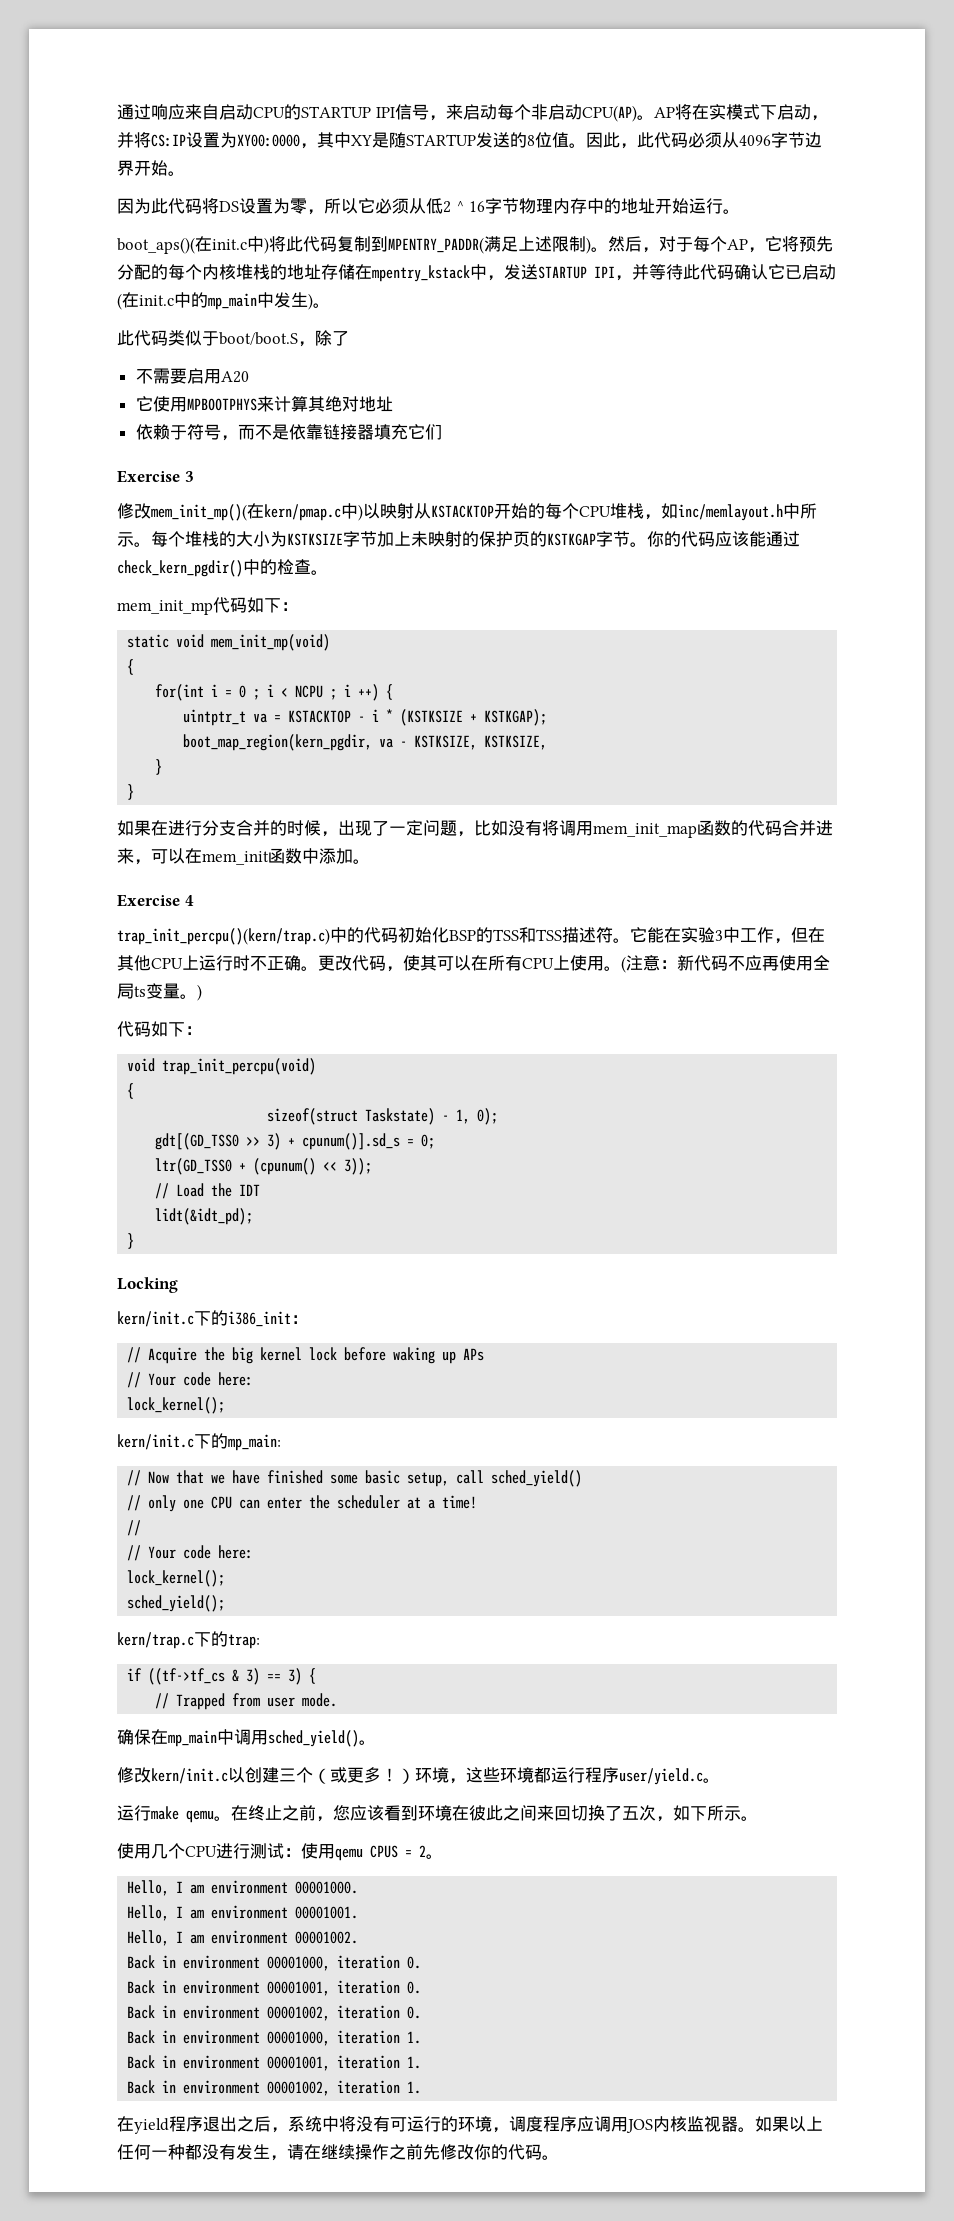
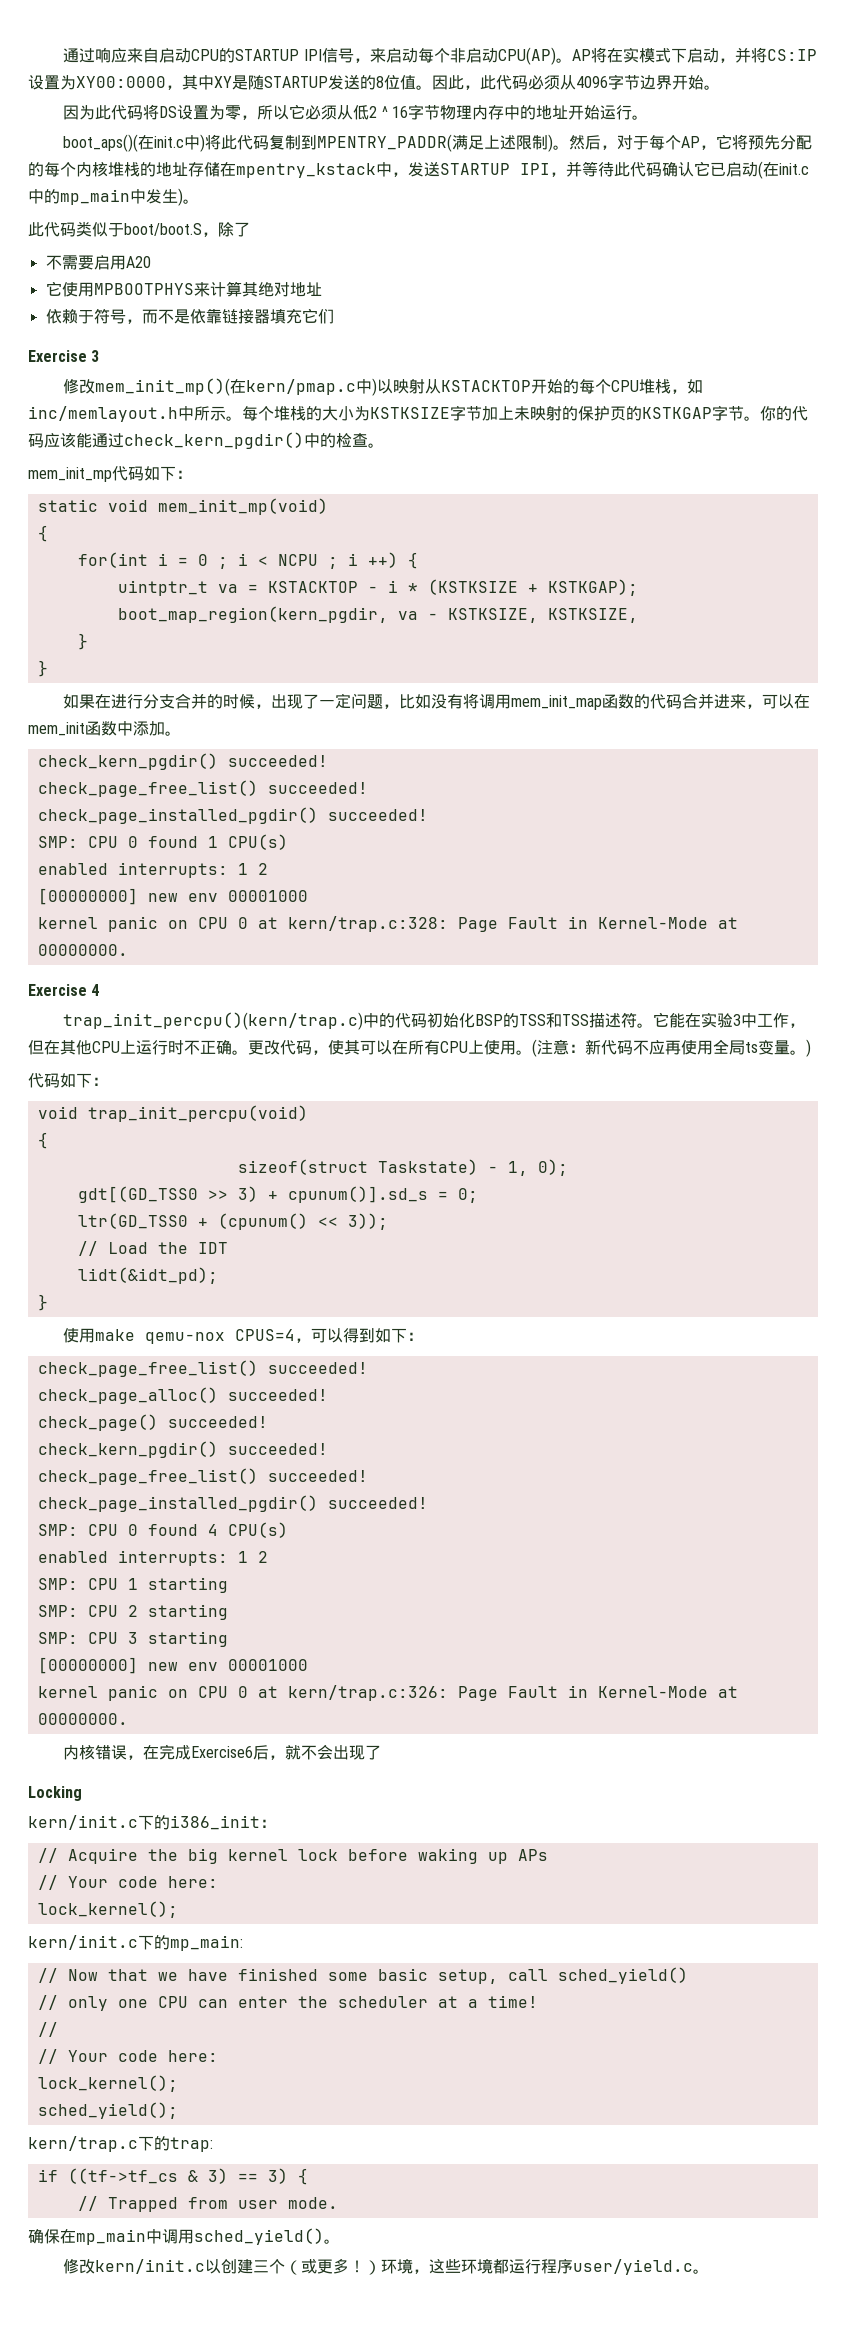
  如果在进行分支合并的时候，出现了一定问题，比如没有将调用mem_init_map函数的代码合并进来，可以在mem_init函数中添加。
+ check_kern_pgdir() succeeded!
+ check_page_free_list() succeeded!
+ check_page_installed_pgdir() succeeded!
+ SMP: CPU 0 found 1 CPU(s)
+ enabled interrupts: 1 2
+ [00000000] new env 00001000
+ kernel panic on CPU 0 at kern/trap.c:328: Page Fault in Kernel-Mode at 00000000.
+ 使用make qemu-nox CPUS=4，可以得到如下：
+ check_page_free_list() succeeded!
+ check_page_alloc() succeeded!
+ check_page() succeeded!
+ check_kern_pgdir() succeeded!
+ check_page_free_list() succeeded!
+ check_page_installed_pgdir() succeeded!
+ SMP: CPU 0 found 4 CPU(s)
+ enabled interrupts: 1 2
+ SMP: CPU 1 starting
+ SMP: CPU 2 starting
+ SMP: CPU 3 starting
+ [00000000] new env 00001000
+ kernel panic on CPU 0 at kern/trap.c:326: Page Fault in Kernel-Mode at 00000000.
+ 内核错误，在完成Exercise6后，就不会出现了
- 运行make qemu。在终止之前，您应该看到环境在彼此之间来回切换了五次，如下所示。
- 使用几个CPU进行测试：使用qemu CPUS = 2。
- Hello, I am environment 00001000.
- Hello, I am environment 00001001.
- Hello, I am environment 00001002.
- Back in environment 00001000, iteration 0.
- Back in environment 00001001, iteration 0.
- Back in environment 00001002, iteration 0.
- Back in environment 00001000, iteration 1.
- Back in environment 00001001, iteration 1.
- Back in environment 00001002, iteration 1.
- 在yield程序退出之后，系统中将没有可运行的环境，调度程序应调用JOS内核监视器。如果以上任何一种都没有发生，请在继续操作之前先修改你的代码。

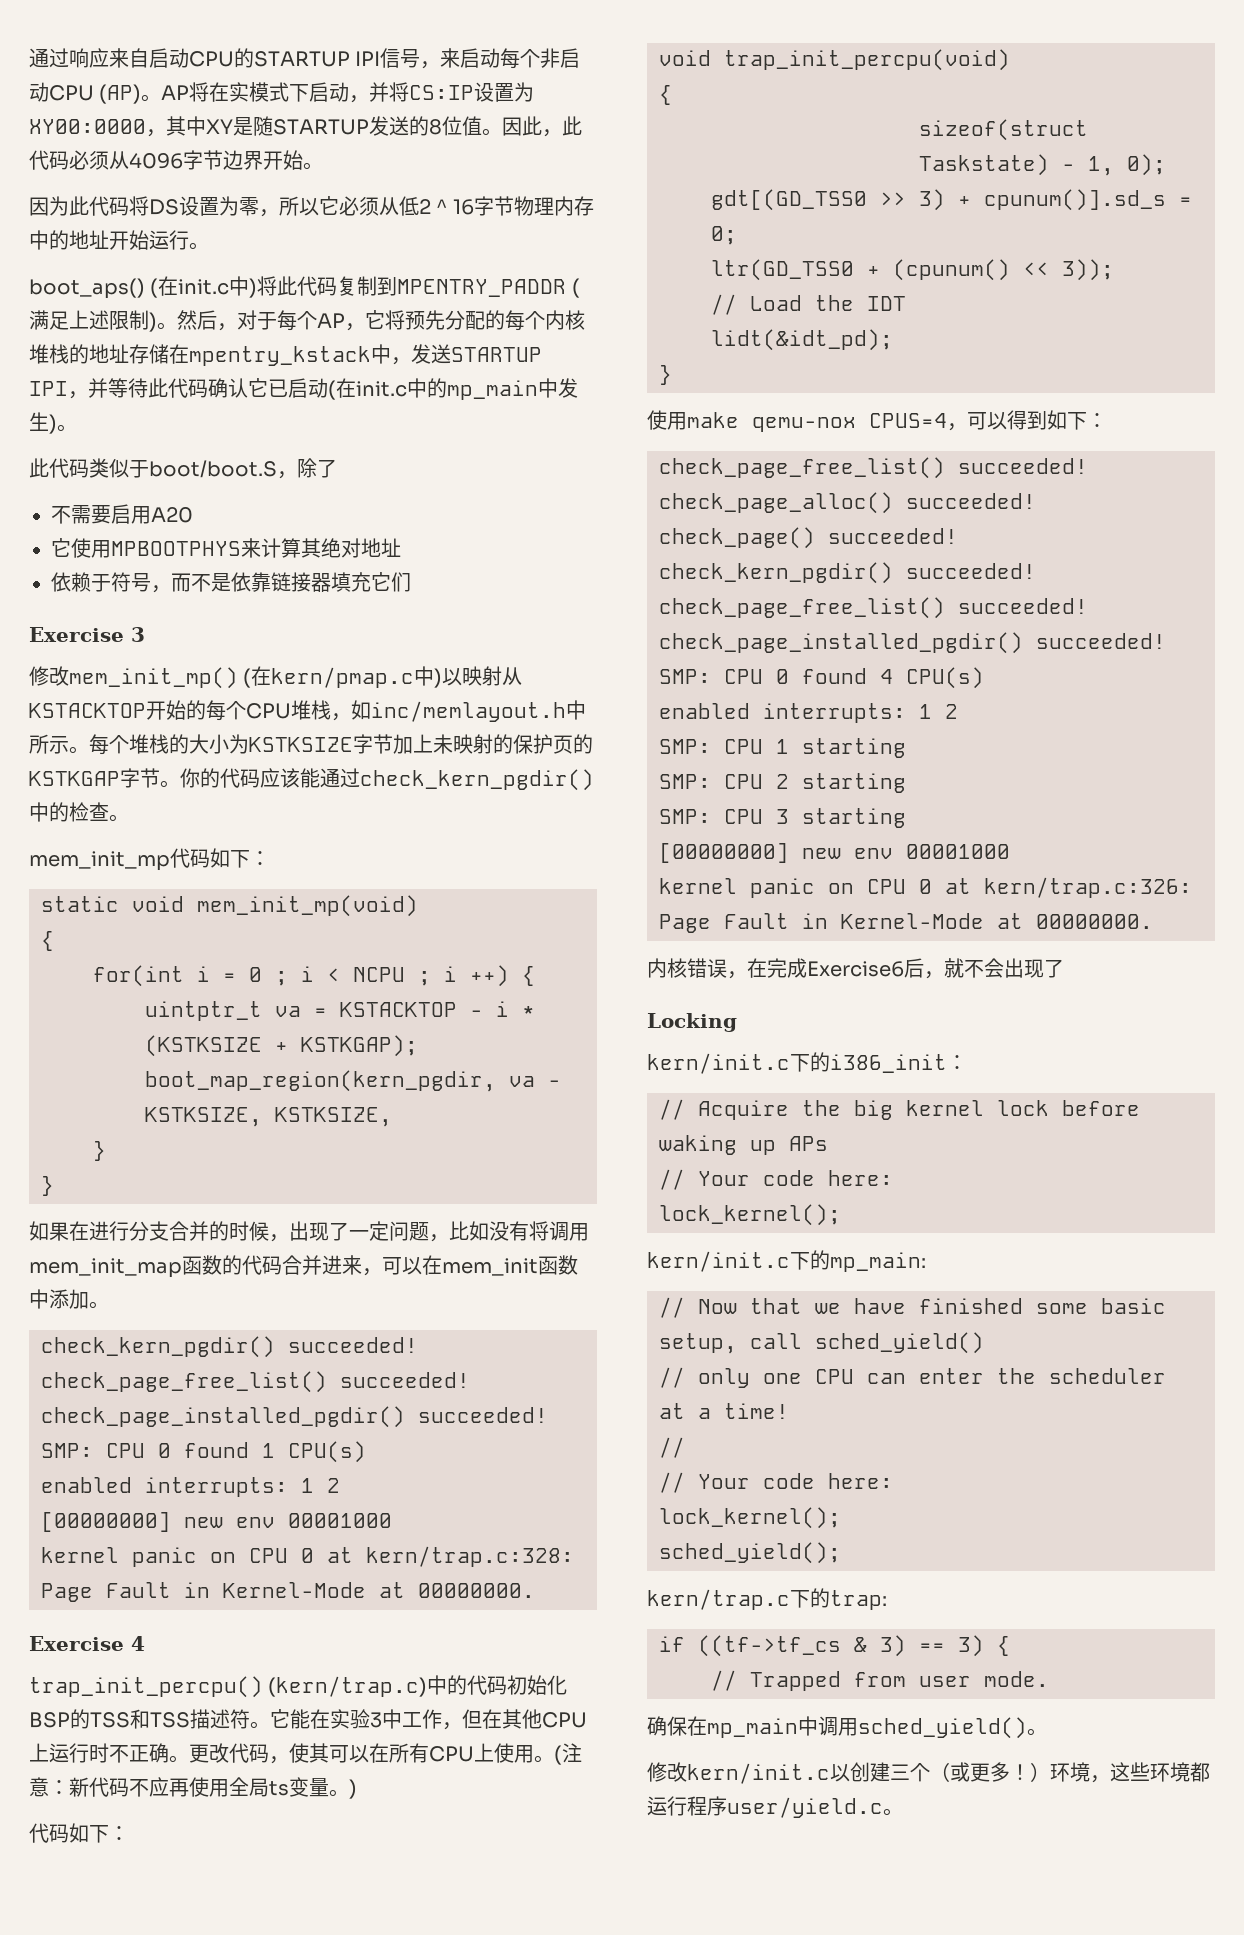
- 通过响应来自启动CPU的STARTUP IPI信号，来启动每个非启动CPU(AP)。
+ 通过响应来自启动CPU的STARTUP IPI信号，来启动每个非启动CPU (AP)。
- boot_aps()(在init.c中)将此代码复制到MPENTRY_PADDR(满足上述限制)。
+ boot_aps() (在init.c中)将此代码复制到MPENTRY_PADDR (满足上述限制)。
- 修改mem_init_mp()(在kern/pmap.c中)以映射从KSTACKTOP开始的每个CPU堆栈，如inc/memlayout.h中所示。
+ 修改mem_init_mp() (在kern/pmap.c中)以映射从KSTACKTOP开始的每个CPU堆栈，如inc/memlayout.h中所示。
- trap_init_percpu()(kern/trap.c)中的代码初始化BSP的TSS和TSS描述符。
+ trap_init_percpu() (kern/trap.c)中的代码初始化BSP的TSS和TSS描述符。

